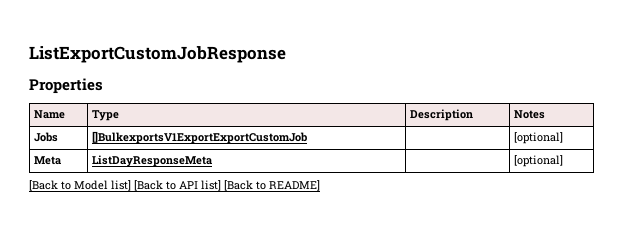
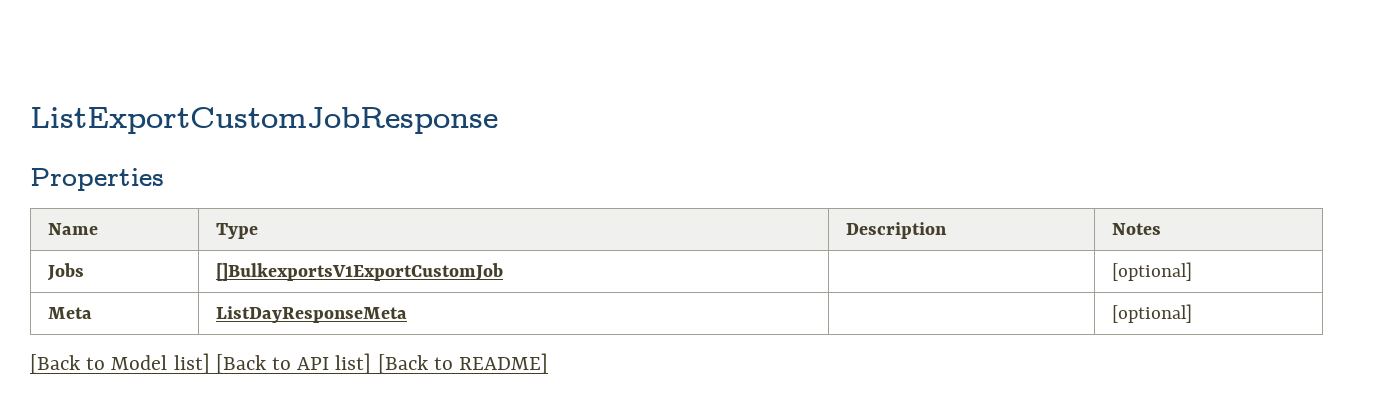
- Jobs | []BulkexportsV1ExportExportCustomJob | | [optional]
+ Jobs | []BulkexportsV1ExportCustomJob | | [optional]

